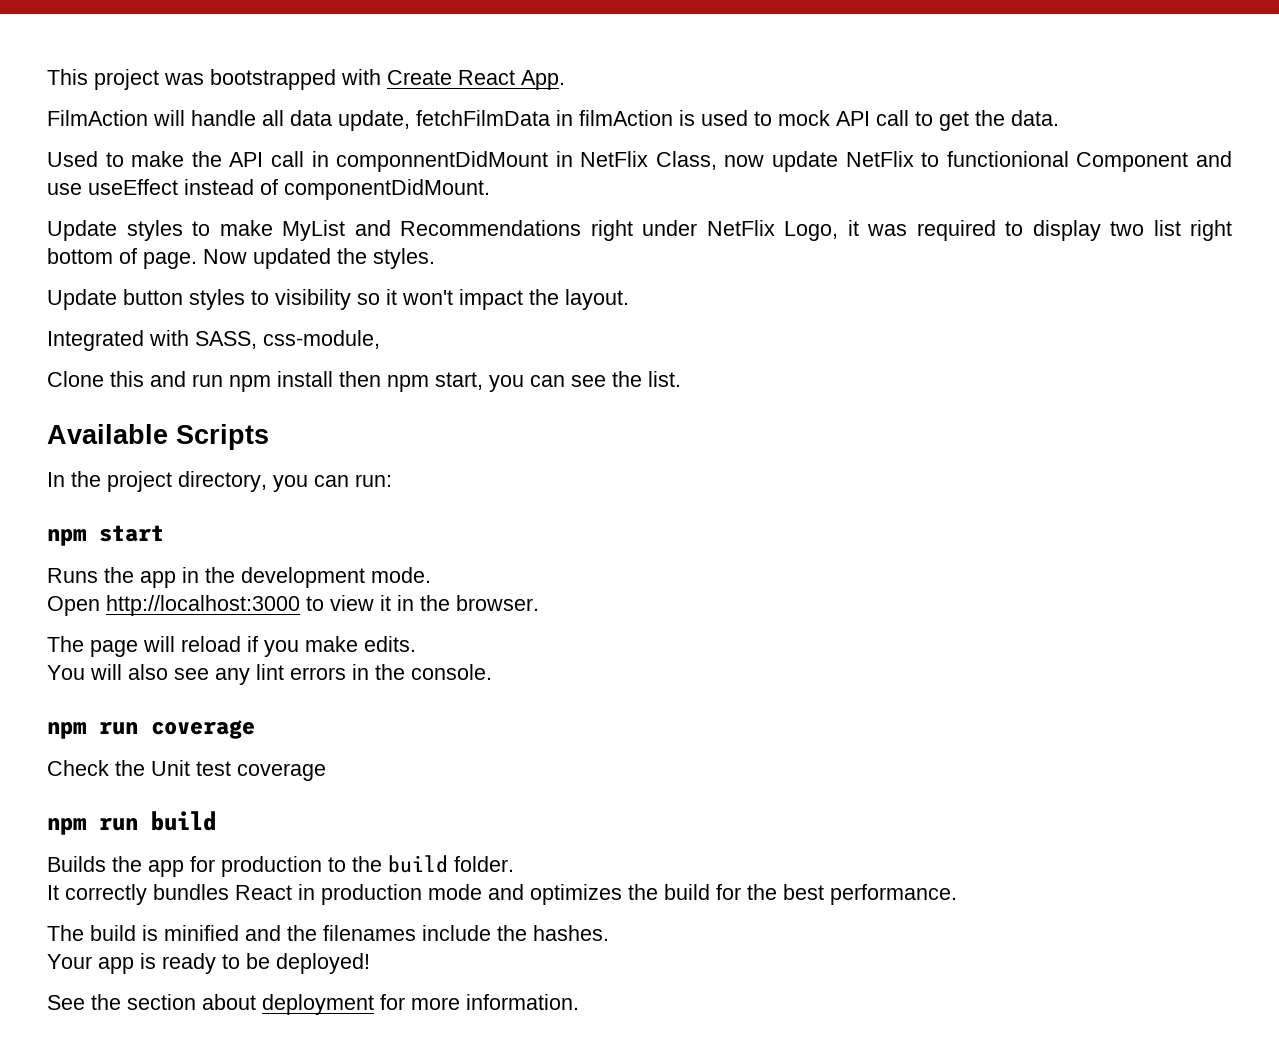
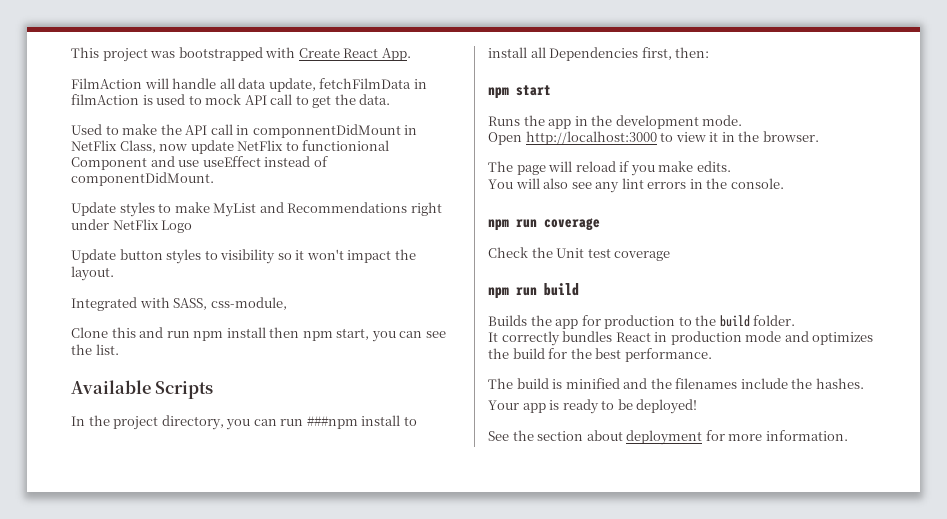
- Update styles to make MyList and Recommendations right under NetFlix Logo, it was required to display two list right bottom of page. Now updated the styles.
+ Update styles to make MyList and Recommendations right under NetFlix Logo
- In the project directory, you can run:
+ In the project directory, you can run ###npm install to install all Dependencies first, then:

